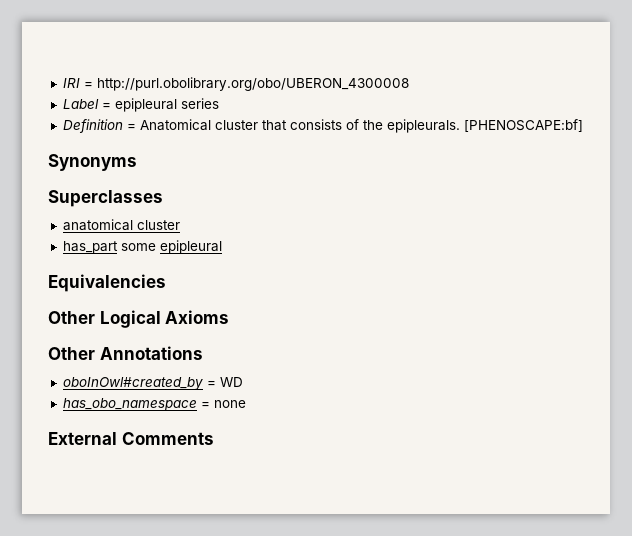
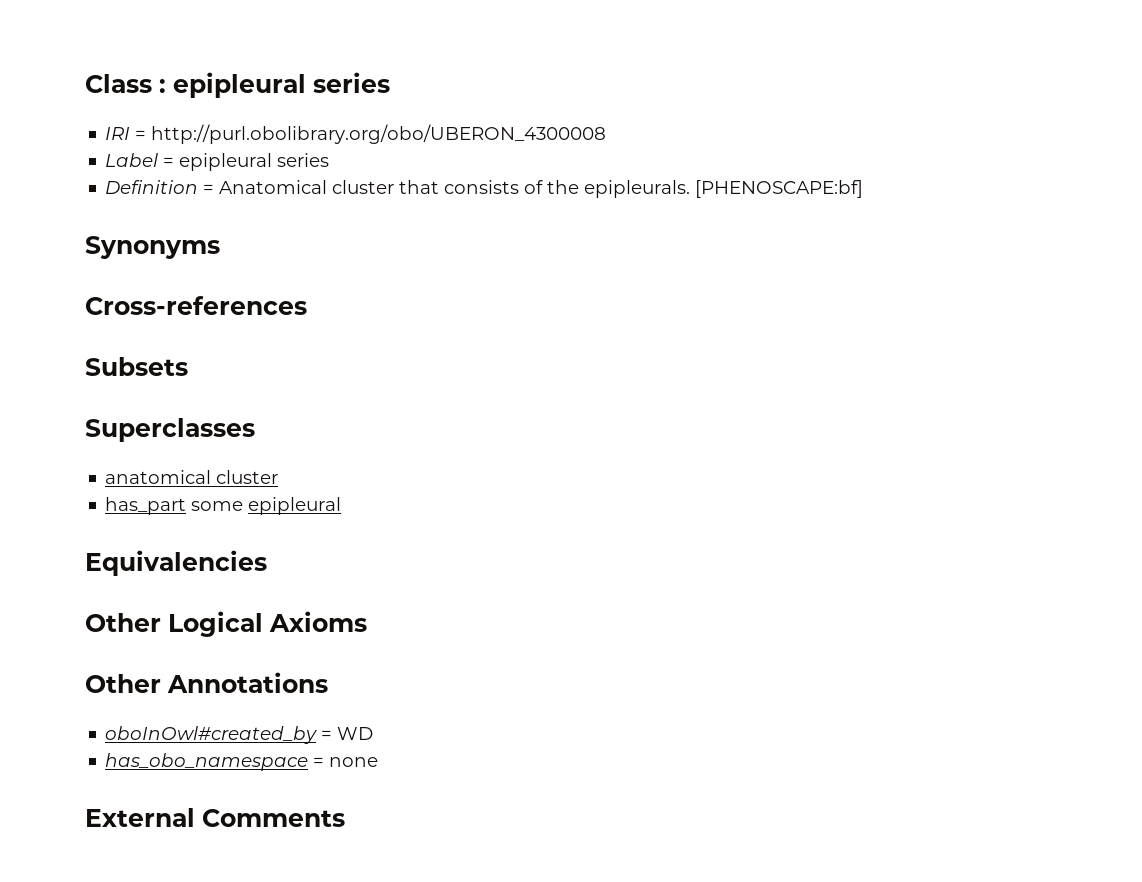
+ Class : epipleural series
+ Cross-references
+ Subsets

